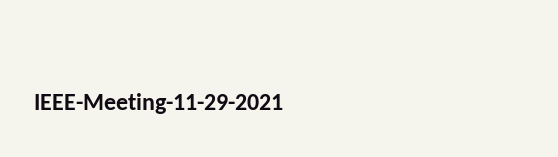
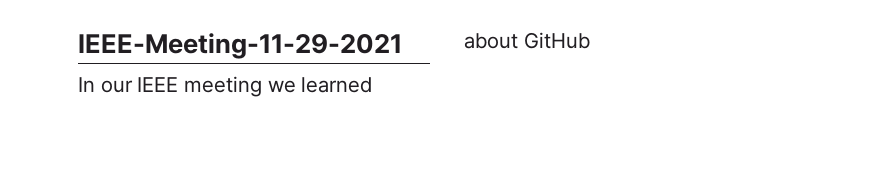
+ In our IEEE meeting we learned about GitHub

